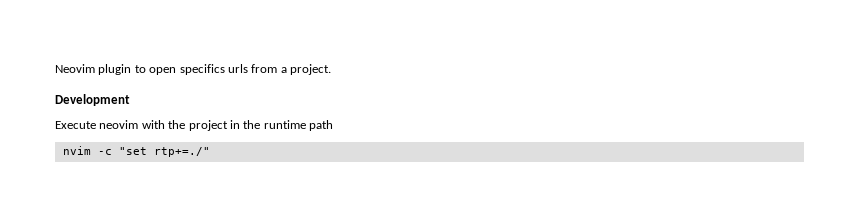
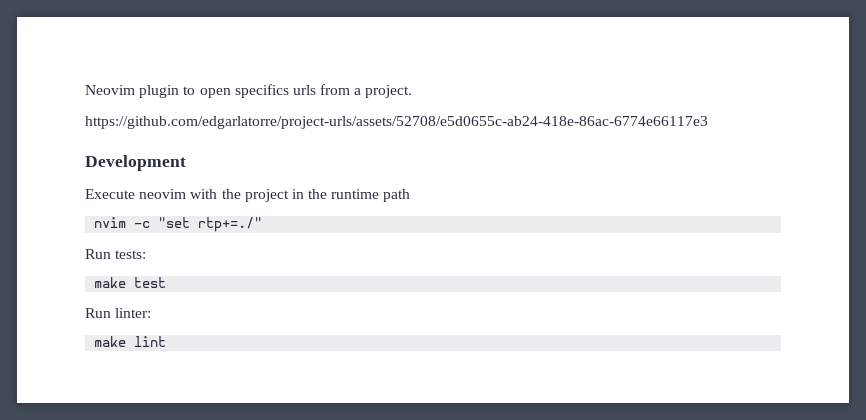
+ https://github.com/edgarlatorre/project-urls/assets/52708/e5d0655c-ab24-418e-86ac-6774e66117e3
+ Run tests:
+ make test
+ Run linter:
+ make lint

